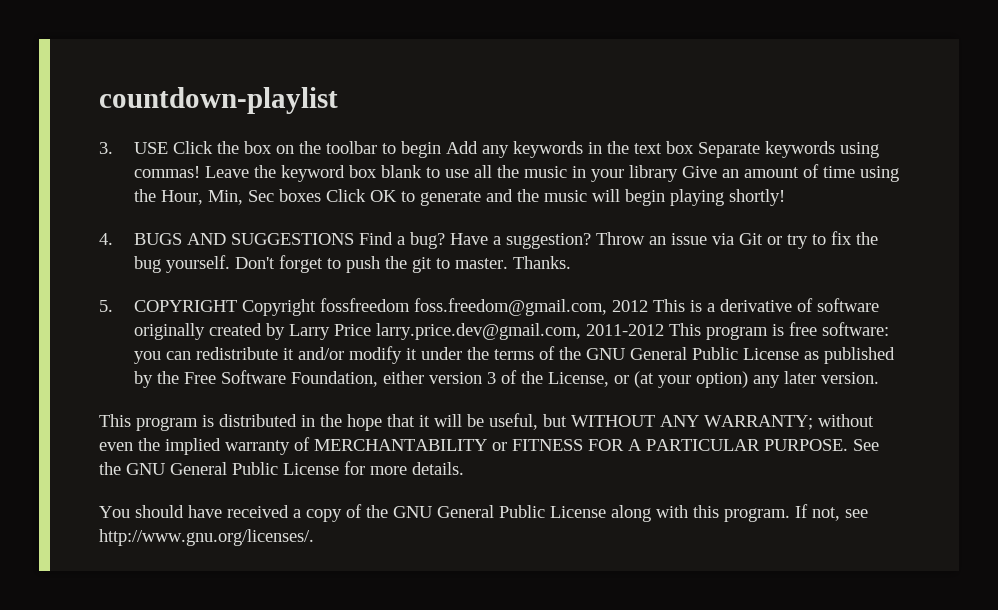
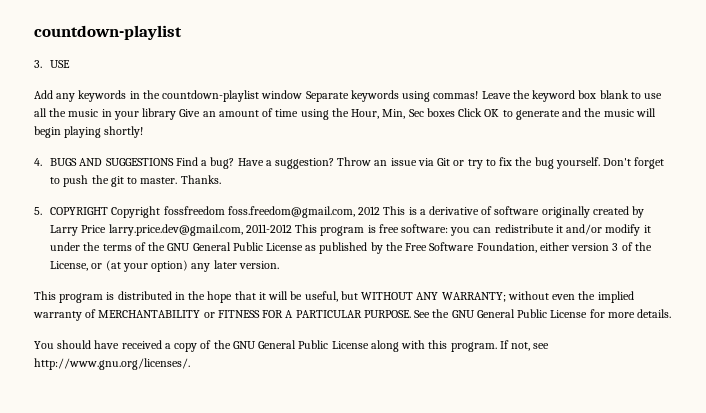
- 3. USE Click the box on the toolbar to begin Add any keywords in the text box Separate keywords using commas!
+ 3. USE
+ Add any keywords in the countdown-playlist window Separate keywords using commas!

